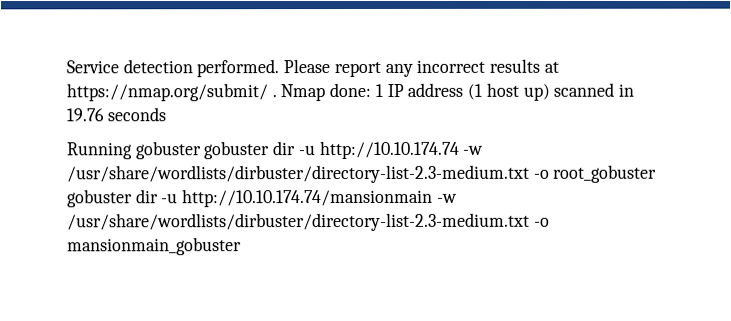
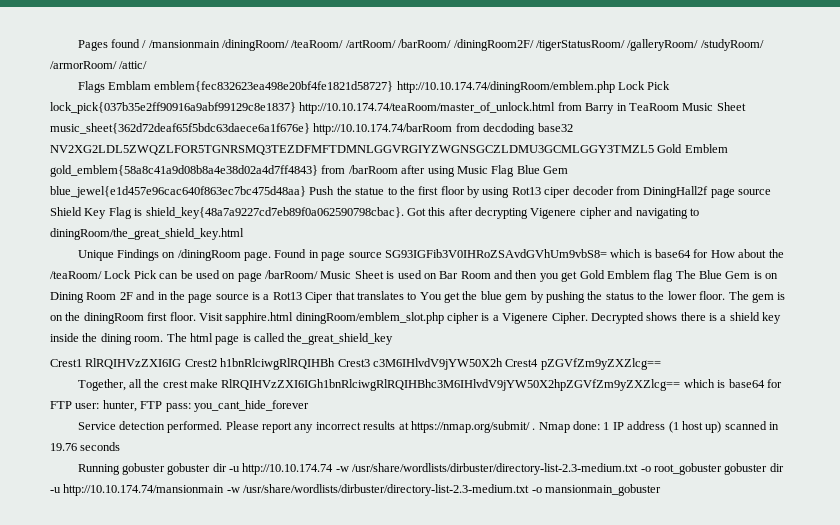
+ Pages found / /mansionmain /diningRoom/ /teaRoom/ /artRoom/ /barRoom/ /diningRoom2F/ /tigerStatusRoom/ /galleryRoom/ /studyRoom/ /armorRoom/ /attic/
+ Flags Emblam emblem{fec832623ea498e20bf4fe1821d58727} http://10.10.174.74/diningRoom/emblem.php Lock Pick lock_pick{037b35e2ff90916a9abf99129c8e1837} http://10.10.174.74/teaRoom/master_of_unlock.html from Barry in TeaRoom Music Sheet music_sheet{362d72deaf65f5bdc63daece6a1f676e} http://10.10.174.74/barRoom from decdoding base32 NV2XG2LDL5ZWQZLFOR5TGNRSMQ3TEZDFMFTDMNLGGVRGIYZWGNSGCZLDMU3GCMLGGY3TMZL5 Gold Emblem gold_emblem{58a8c41a9d08b8a4e38d02a4d7ff4843} from /barRoom after using Music Flag Blue Gem blue_jewel{e1d457e96cac640f863ec7bc475d48aa} Push the statue to the first floor by using Rot13 ciper decoder from DiningHall2f page source Shield Key Flag is shield_key{48a7a9227cd7eb89f0a062590798cbac}. Got this after decrypting Vigenere cipher and navigating to diningRoom/the_great_shield_key.html
+ Unique Findings on /diningRoom page. Found in page source SG93IGFib3V0IHRoZSAvdGVhUm9vbS8= which is base64 for How about the /teaRoom/ Lock Pick can be used on page /barRoom/ Music Sheet is used on Bar Room and then you get Gold Emblem flag The Blue Gem is on Dining Room 2F and in the page source is a Rot13 Ciper that translates to You get the blue gem by pushing the status to the lower floor. The gem is on the diningRoom first floor. Visit sapphire.html diningRoom/emblem_slot.php cipher is a Vigenere Cipher. Decrypted shows there is a shield key inside the dining room. The html page is called the_great_shield_key
+ Crest1 RlRQIHVzZXI6IG Crest2 h1bnRlciwgRlRQIHBh Crest3 c3M6IHlvdV9jYW50X2h Crest4 pZGVfZm9yZXZlcg==
+ Together, all the crest make RlRQIHVzZXI6IGh1bnRlciwgRlRQIHBhc3M6IHlvdV9jYW50X2hpZGVfZm9yZXZlcg== which is base64 for FTP user: hunter, FTP pass: you_cant_hide_forever

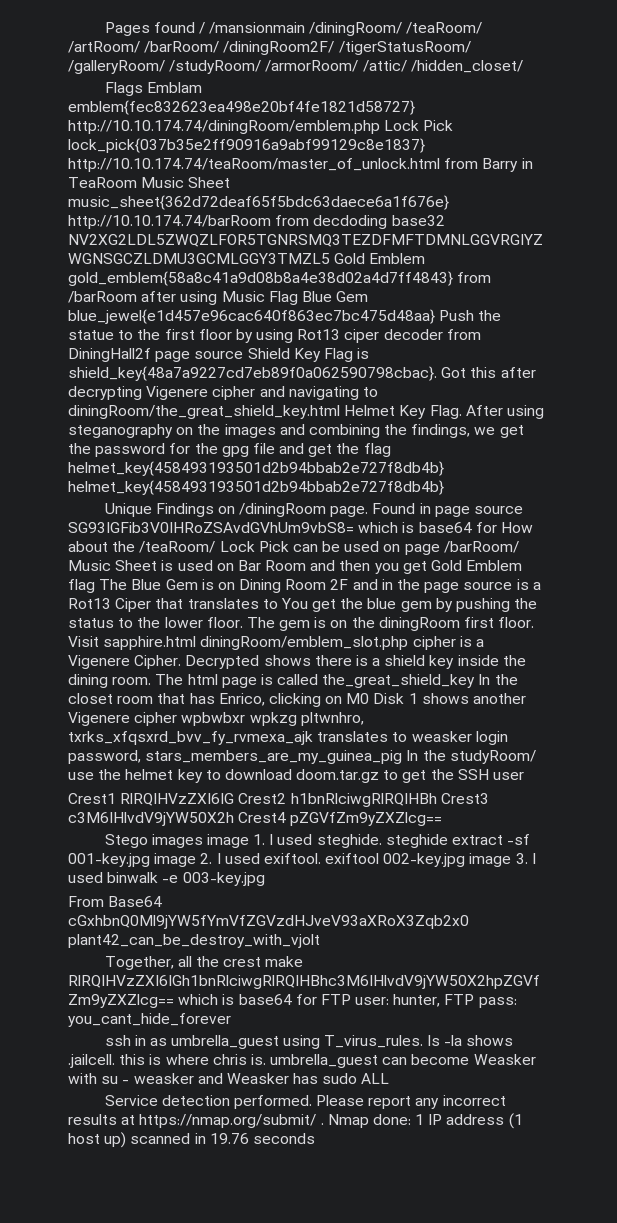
- Pages found / /mansionmain /diningRoom/ /teaRoom/ /artRoom/ /barRoom/ /diningRoom2F/ /tigerStatusRoom/ /galleryRoom/ /studyRoom/ /armorRoom/ /attic/
+ Pages found / /mansionmain /diningRoom/ /teaRoom/ /artRoom/ /barRoom/ /diningRoom2F/ /tigerStatusRoom/ /galleryRoom/ /studyRoom/ /armorRoom/ /attic/ /hidden_closet/
- Got this after decrypting Vigenere cipher and navigating to diningRoom/the_great_shield_key.html
+ Got this after decrypting Vigenere cipher and navigating to diningRoom/the_great_shield_key.html Helmet Key Flag. After using steganography on the images and combining the findings, we get the password for the gpg file and get the flag helmet_key{458493193501d2b94bbab2e727f8db4b} helmet_key{458493193501d2b94bbab2e727f8db4b}
- The html page is called the_great_shield_key
+ The html page is called the_great_shield_key In the closet room that has Enrico, clicking on M0 Disk 1 shows another Vigenere cipher wpbwbxr wpkzg pltwnhro, txrks_xfqsxrd_bvv_fy_rvmexa_ajk translates to weasker login password, stars_members_are_my_guinea_pig In the studyRoom/ use the helmet key to download doom.tar.gz to get the SSH user
+ Stego images image 1. I used steghide. steghide extract -sf 001-key.jpg image 2. I used exiftool. exiftool 002-key.jpg image 3. I used binwalk -e 003-key.jpg
+ From Base64 cGxhbnQ0Ml9jYW5fYmVfZGVzdHJveV93aXRoX3Zqb2x0 plant42_can_be_destroy_with_vjolt
+ ssh in as umbrella_guest using T_virus_rules. ls -la shows .jailcell. this is where chris is. umbrella_guest can become Weasker with su - weasker and Weasker has sudo ALL
- Running gobuster gobuster dir -u http://10.10.174.74 -w /usr/share/wordlists/dirbuster/directory-list-2.3-medium.txt -o root_gobuster gobuster dir -u http://10.10.174.74/mansionmain -w /usr/share/wordlists/dirbuster/directory-list-2.3-medium.txt -o mansionmain_gobuster

